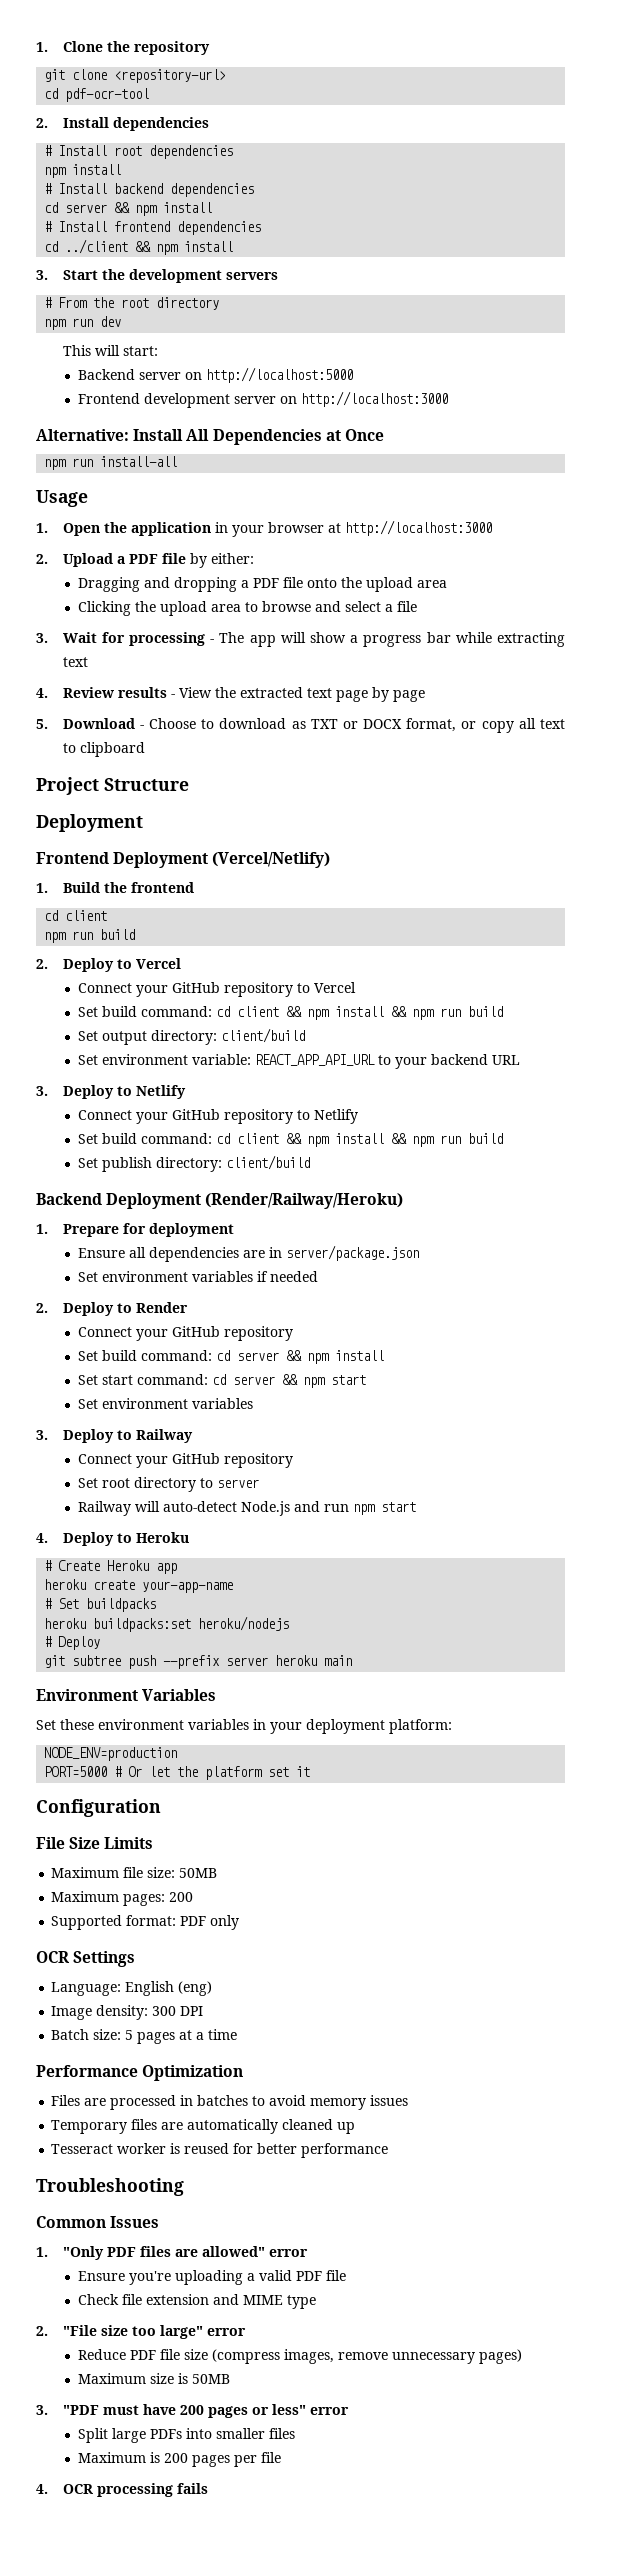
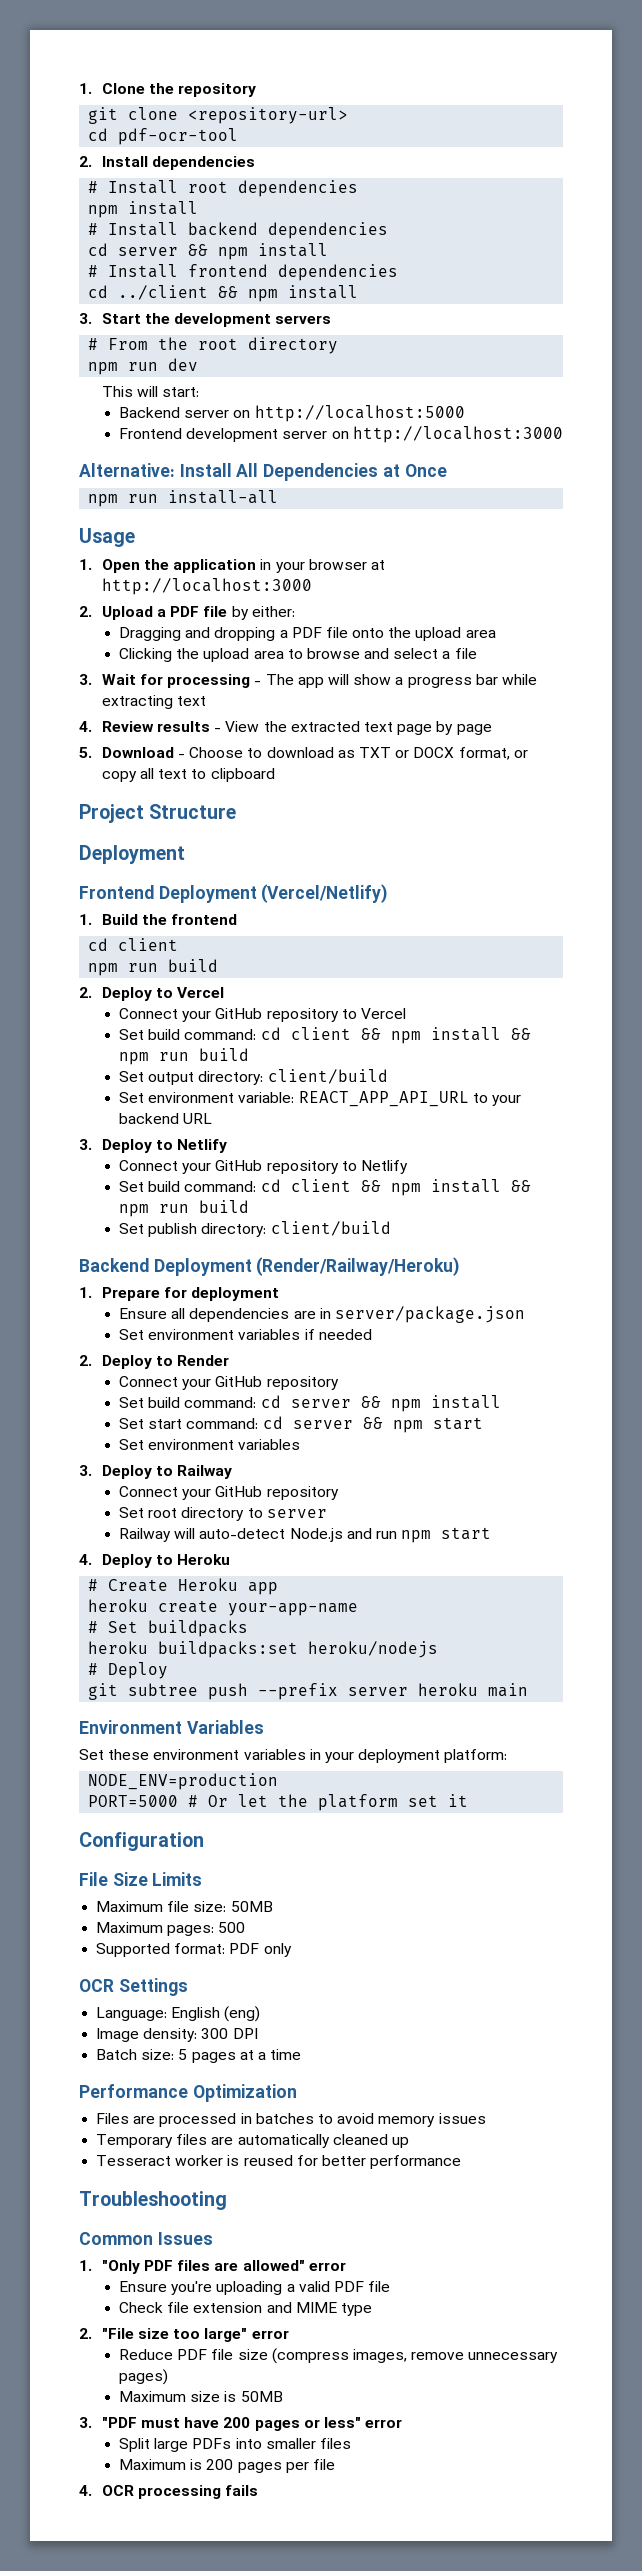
- Maximum pages: 200
+ Maximum pages: 500

